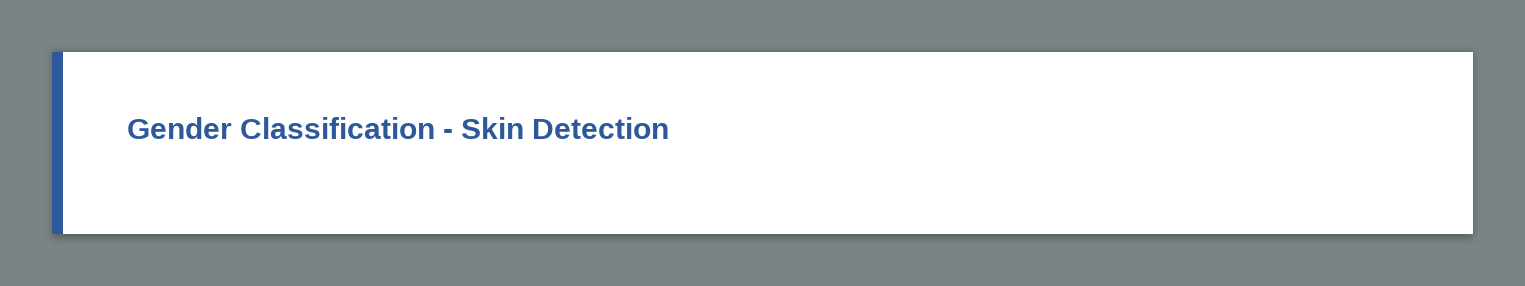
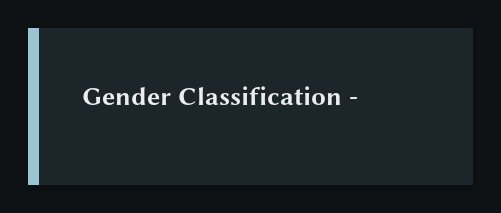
- Gender Classification - Skin Detection
+ Gender Classification -

